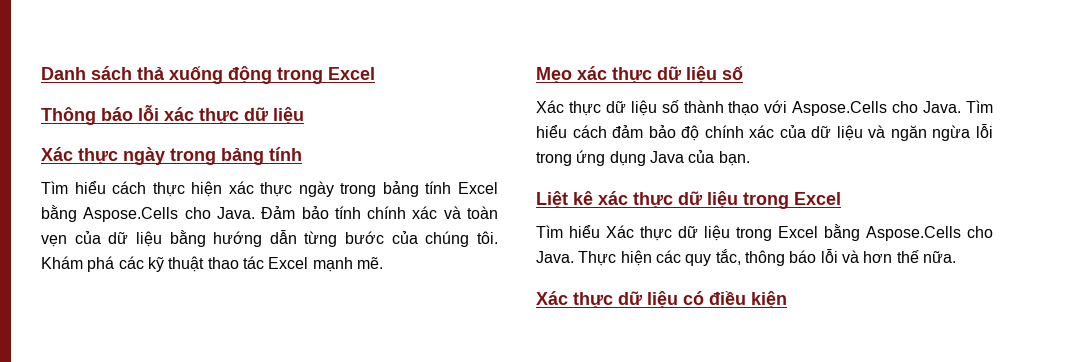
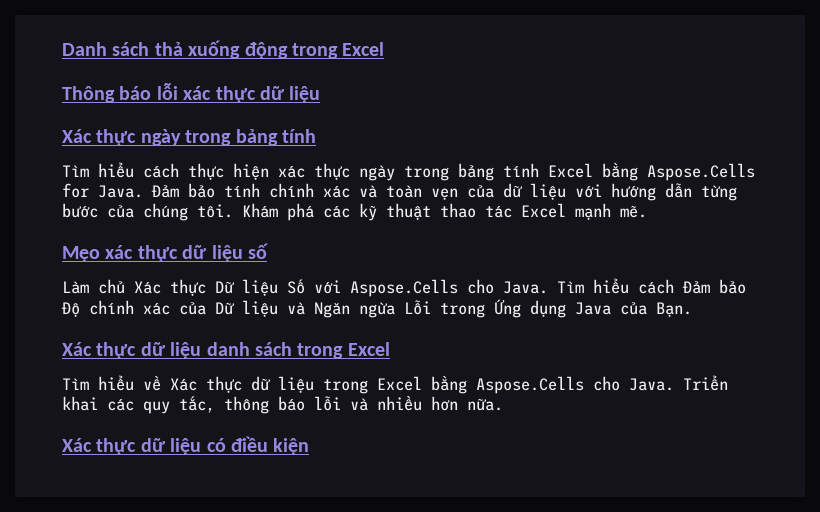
- Tìm hiểu cách thực hiện xác thực ngày trong bảng tính Excel bằng Aspose.Cells cho Java.
+ Tìm hiểu cách thực hiện xác thực ngày trong bảng tính Excel bằng Aspose.Cells for Java.
- Đảm bảo tính chính xác và toàn vẹn của dữ liệu bằng hướng dẫn từng bước của chúng tôi.
+ Đảm bảo tính chính xác và toàn vẹn của dữ liệu với hướng dẫn từng bước của chúng tôi.
- Xác thực dữ liệu số thành thạo với Aspose.Cells cho Java.
+ Làm chủ Xác thực Dữ liệu Số với Aspose.Cells cho Java.
- Tìm hiểu cách đảm bảo độ chính xác của dữ liệu và ngăn ngừa lỗi trong ứng dụng Java của bạn.
- Liệt kê xác thực dữ liệu trong Excel
+ Tìm hiểu cách Đảm bảo Độ chính xác của Dữ liệu và Ngăn ngừa Lỗi trong Ứng dụng Java của Bạn.
+ Xác thực dữ liệu danh sách trong Excel
- Tìm hiểu Xác thực dữ liệu trong Excel bằng Aspose.Cells cho Java.
+ Tìm hiểu về Xác thực dữ liệu trong Excel bằng Aspose.Cells cho Java.
- Thực hiện các quy tắc, thông báo lỗi và hơn thế nữa.
+ Triển khai các quy tắc, thông báo lỗi và nhiều hơn nữa.

